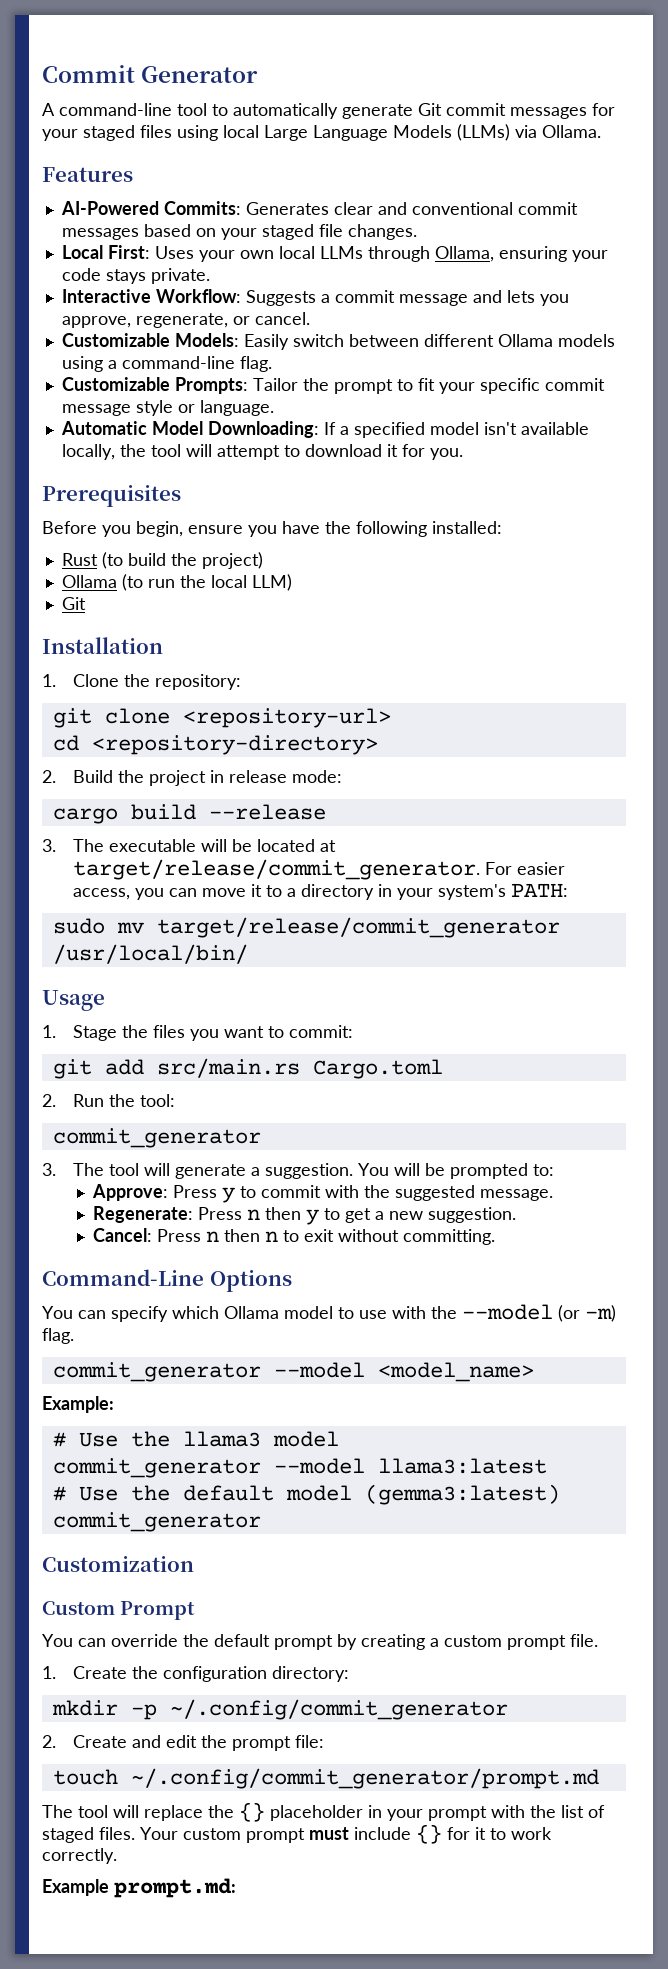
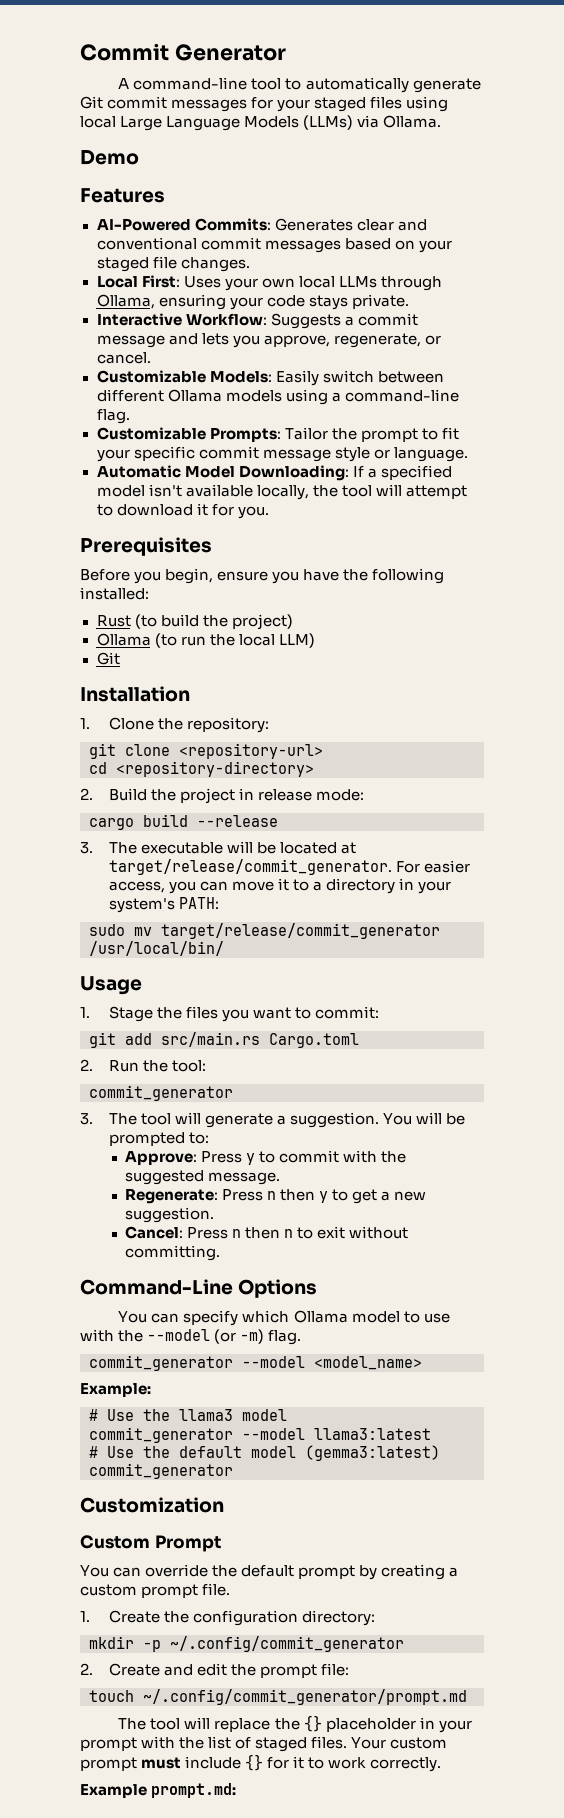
+ Demo

